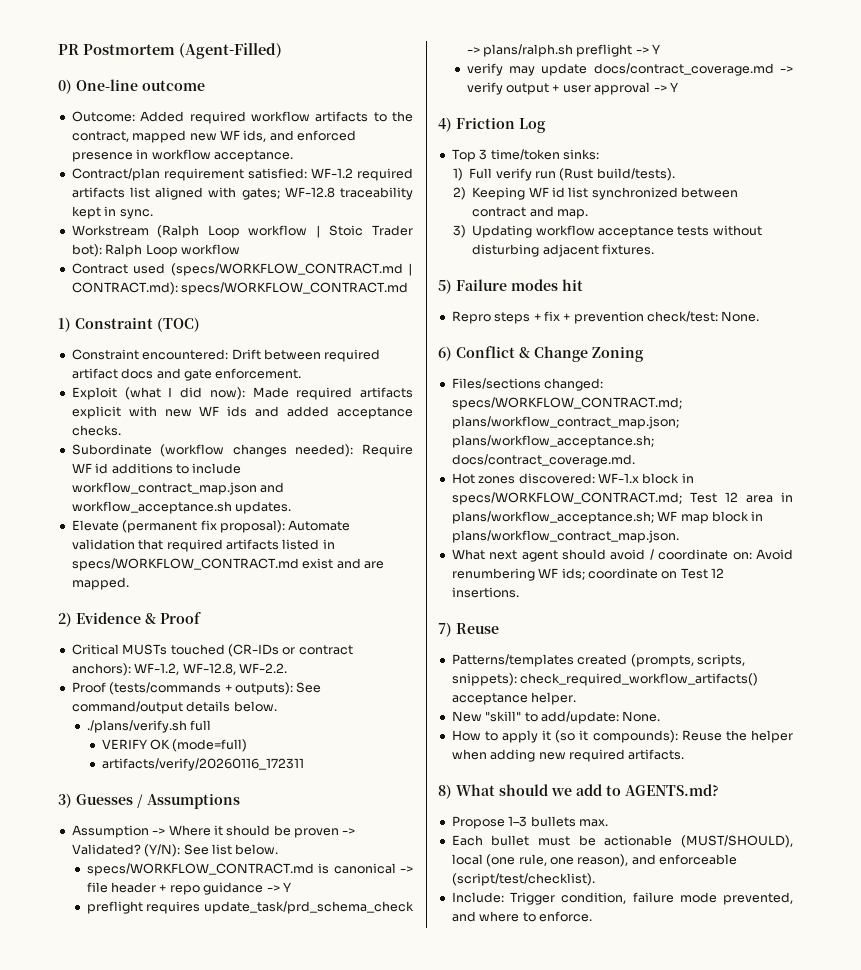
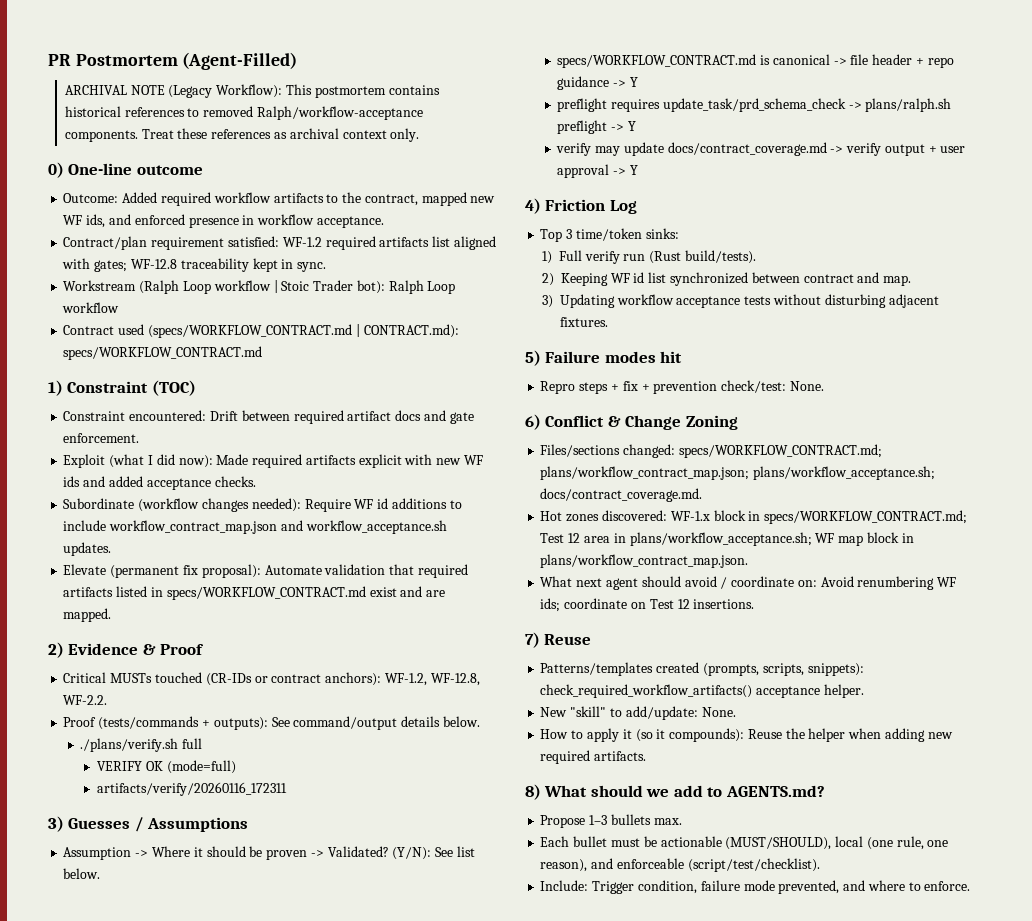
+ ARCHIVAL NOTE (Legacy Workflow): This postmortem contains historical references to removed Ralph/workflow-acceptance components. Treat these references as archival context only.

